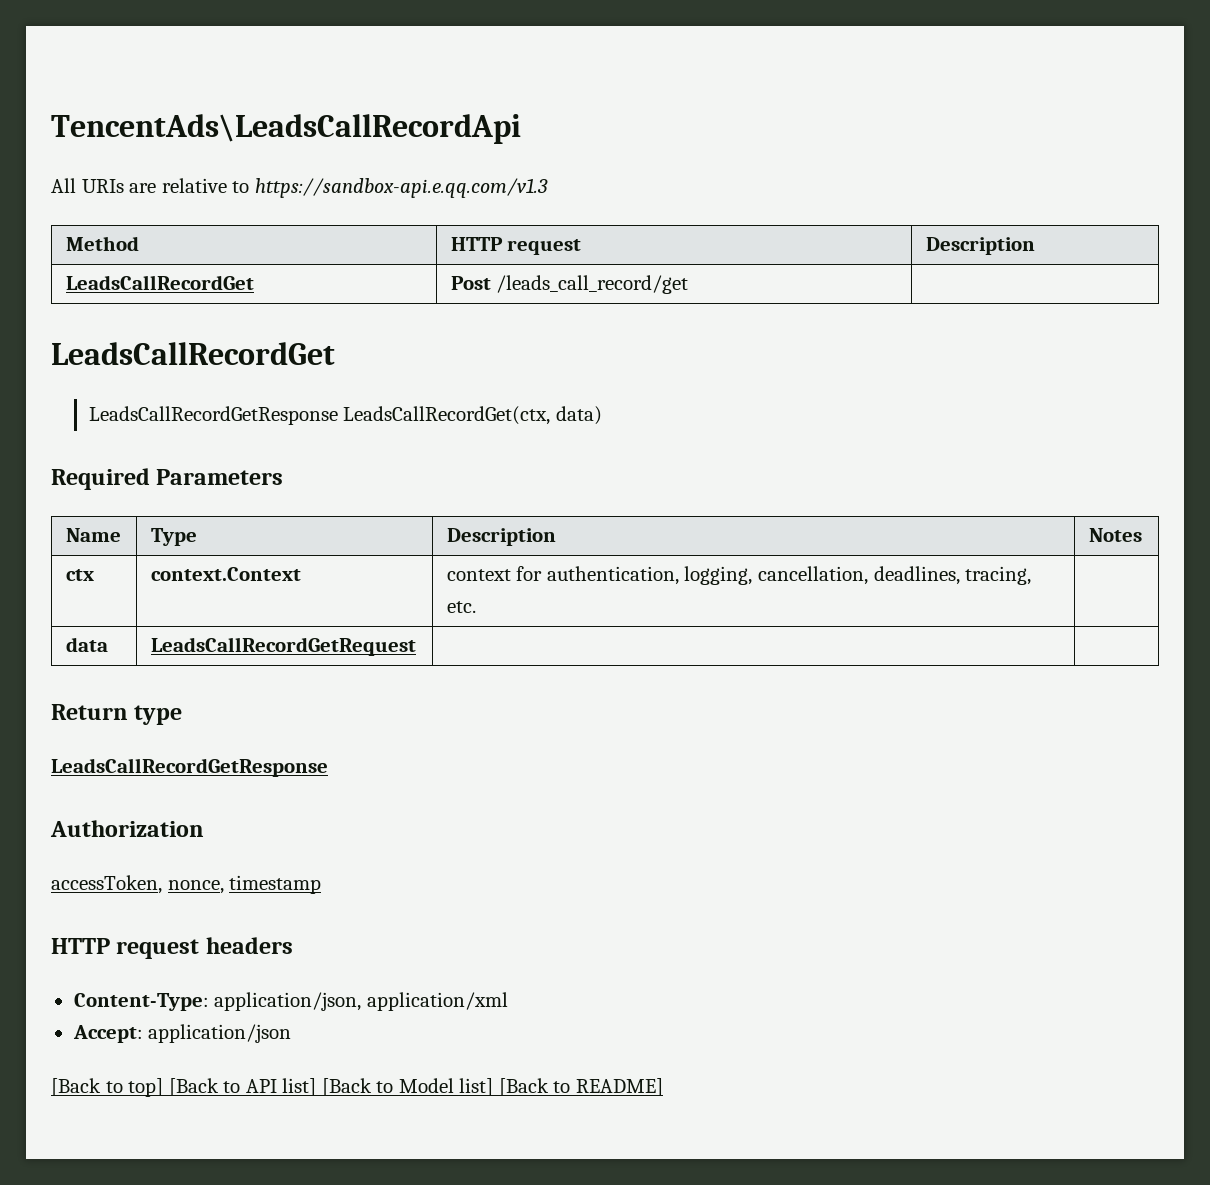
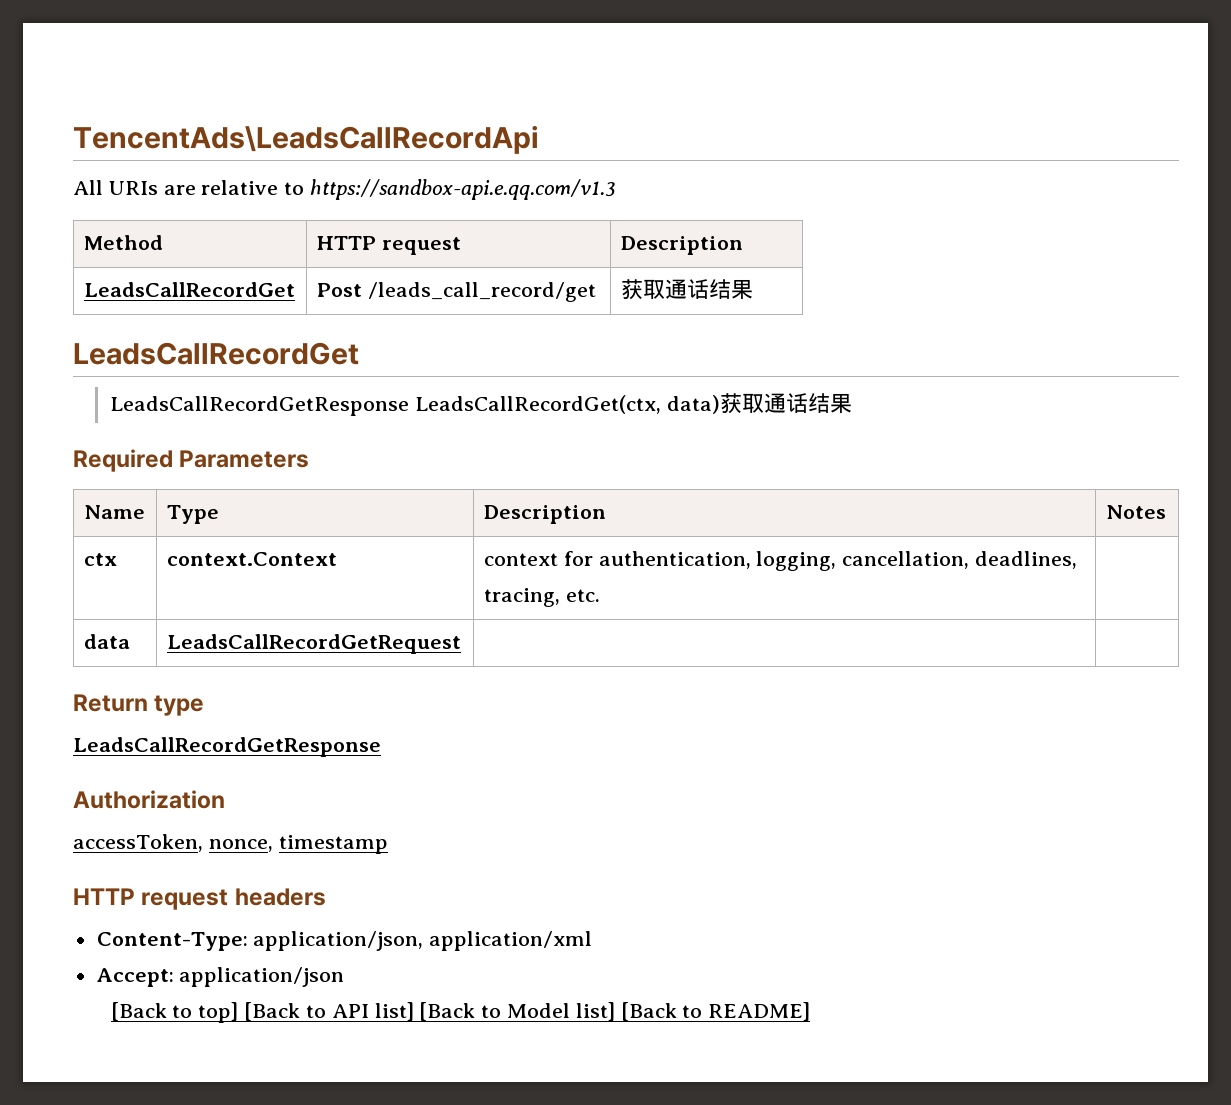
- LeadsCallRecordGet | Post /leads_call_record/get |
+ LeadsCallRecordGet | Post /leads_call_record/get | 获取通话结果
- LeadsCallRecordGetResponse LeadsCallRecordGet(ctx, data)
+ LeadsCallRecordGetResponse LeadsCallRecordGet(ctx, data)获取通话结果

